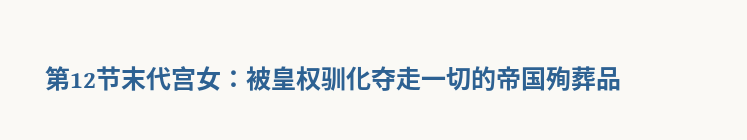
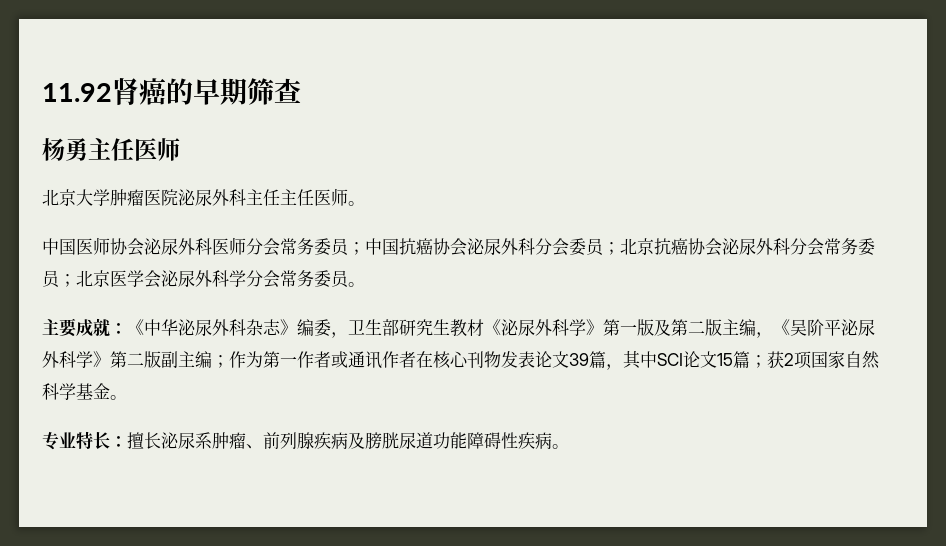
- 第12节末代宫女：被皇权驯化夺走一切的帝国殉葬品
+ 11.92肾癌的早期筛查
+ 杨勇主任医师
+ 北京大学肿瘤医院泌尿外科主任主任医师。
+ 中国医师协会泌尿外科医师分会常务委员；中国抗癌协会泌尿外科分会委员；北京抗癌协会泌尿外科分会常务委员；北京医学会泌尿外科学分会常务委员。
+ 主要成就：《中华泌尿外科杂志》编委，卫生部研究生教材《泌尿外科学》第一版及第二版主编，《吴阶平泌尿外科学》第二版副主编；作为第一作者或通讯作者在核心刊物发表论文39篇，其中SCI论文15篇；获2项国家自然科学基金。
+ 专业特长：擅长泌尿系肿瘤、前列腺疾病及膀胱尿道功能障碍性疾病。

